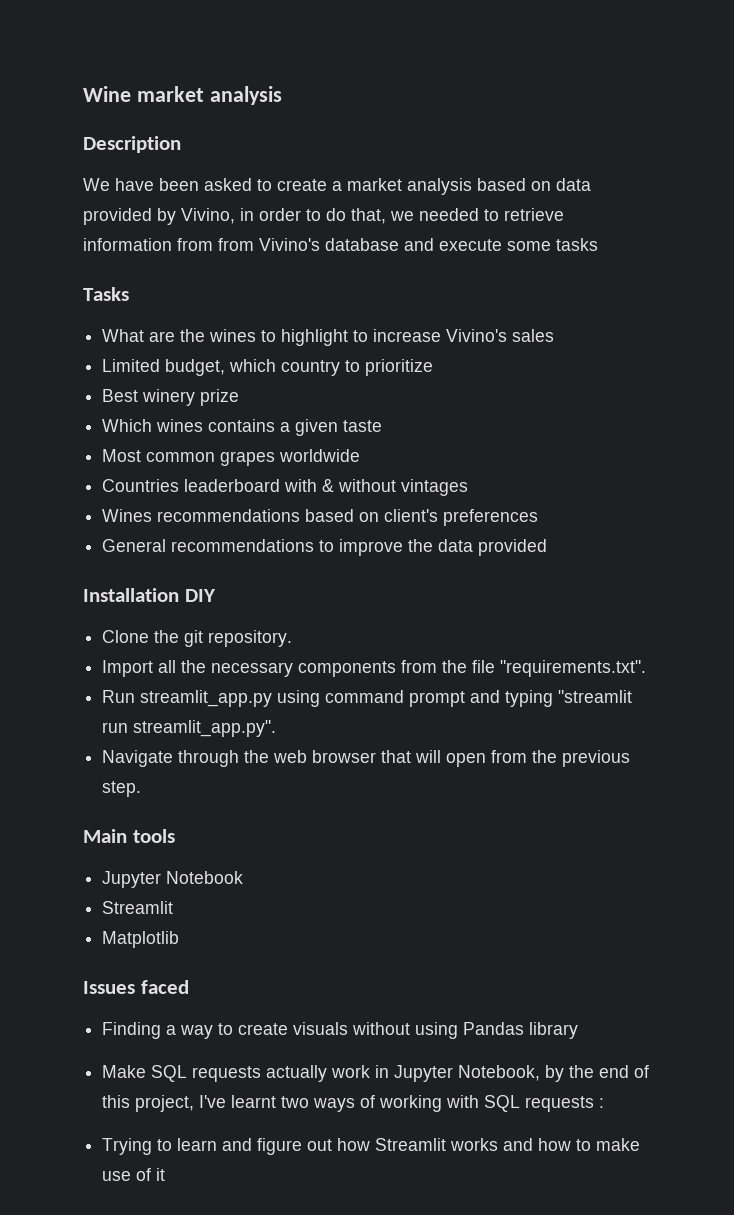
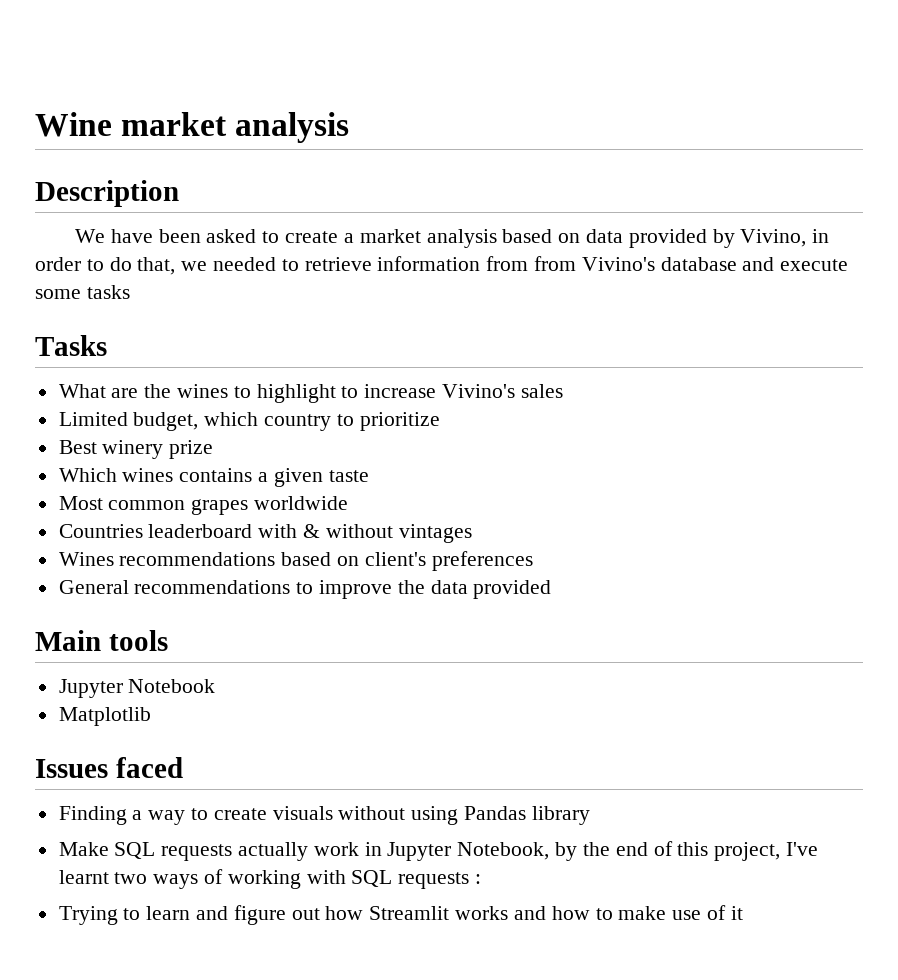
- Installation DIY
- Clone the git repository.
- Import all the necessary components from the file "requirements.txt".
- Run streamlit_app.py using command prompt and typing "streamlit run streamlit_app.py".
- Navigate through the web browser that will open from the previous step.
  Jupyter Notebook
- Streamlit

